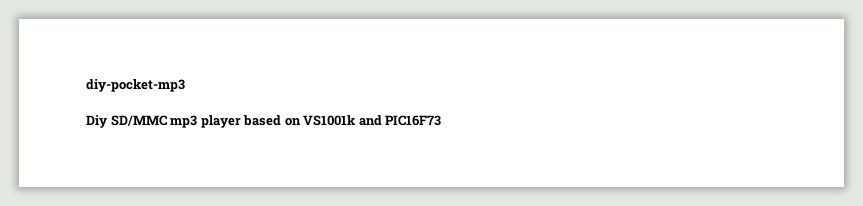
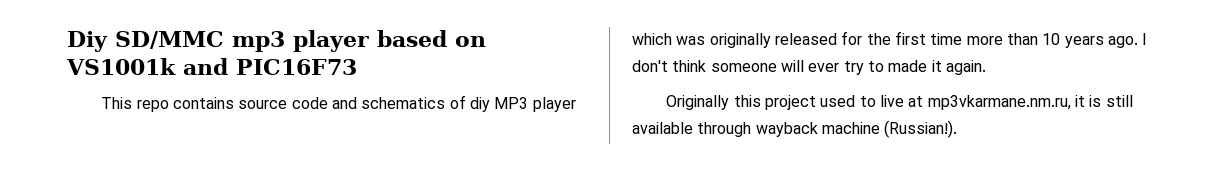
- diy-pocket-mp3
+ This repo contains source code and schematics of diy MP3 player which was originally released for the first time more than 10 years ago. I don't think someone will ever try to made it again.
+ Originally this project used to live at mp3vkarmane.nm.ru, it is still available through wayback machine (Russian!).

